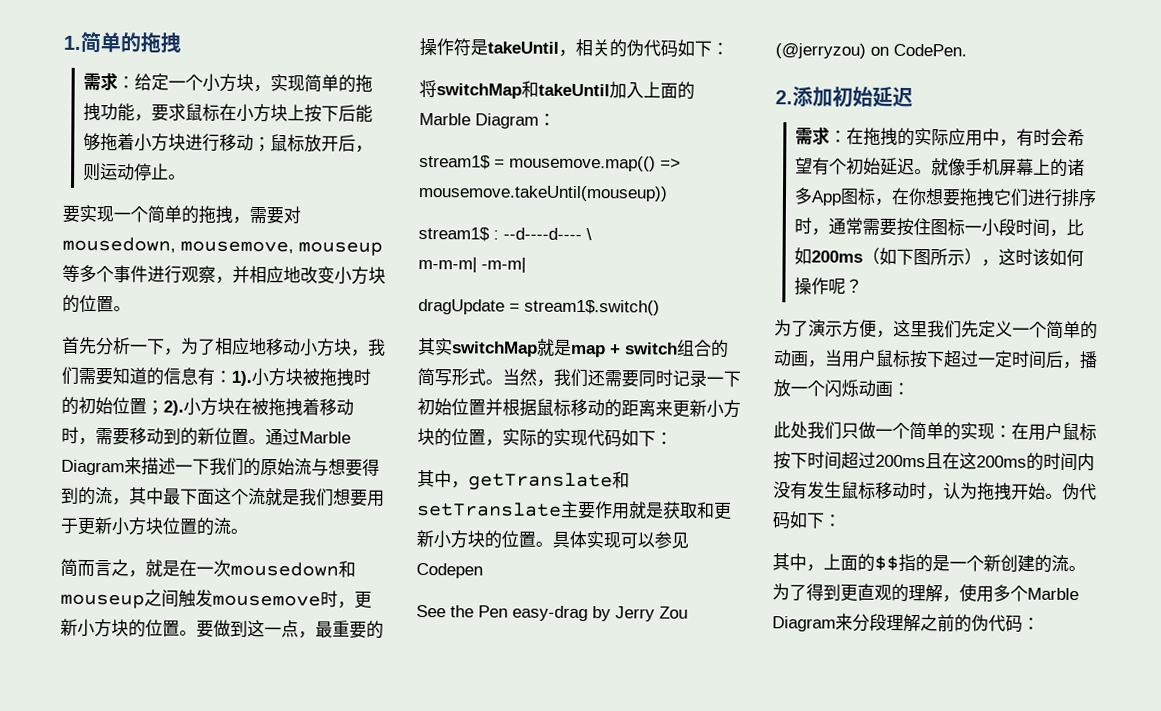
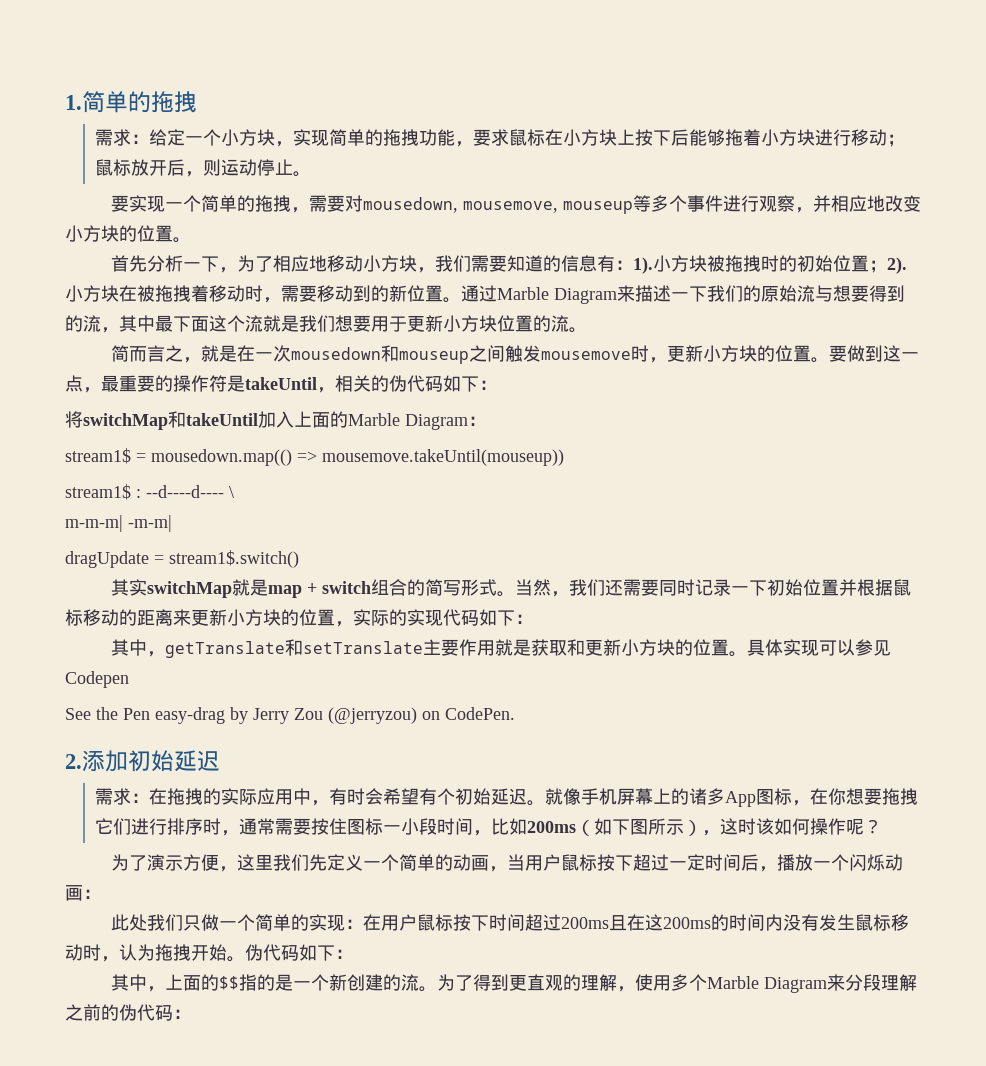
- stream1$ = mousemove.map(() => mousemove.takeUntil(mouseup))
+ stream1$ = mousedown.map(() => mousemove.takeUntil(mouseup))

